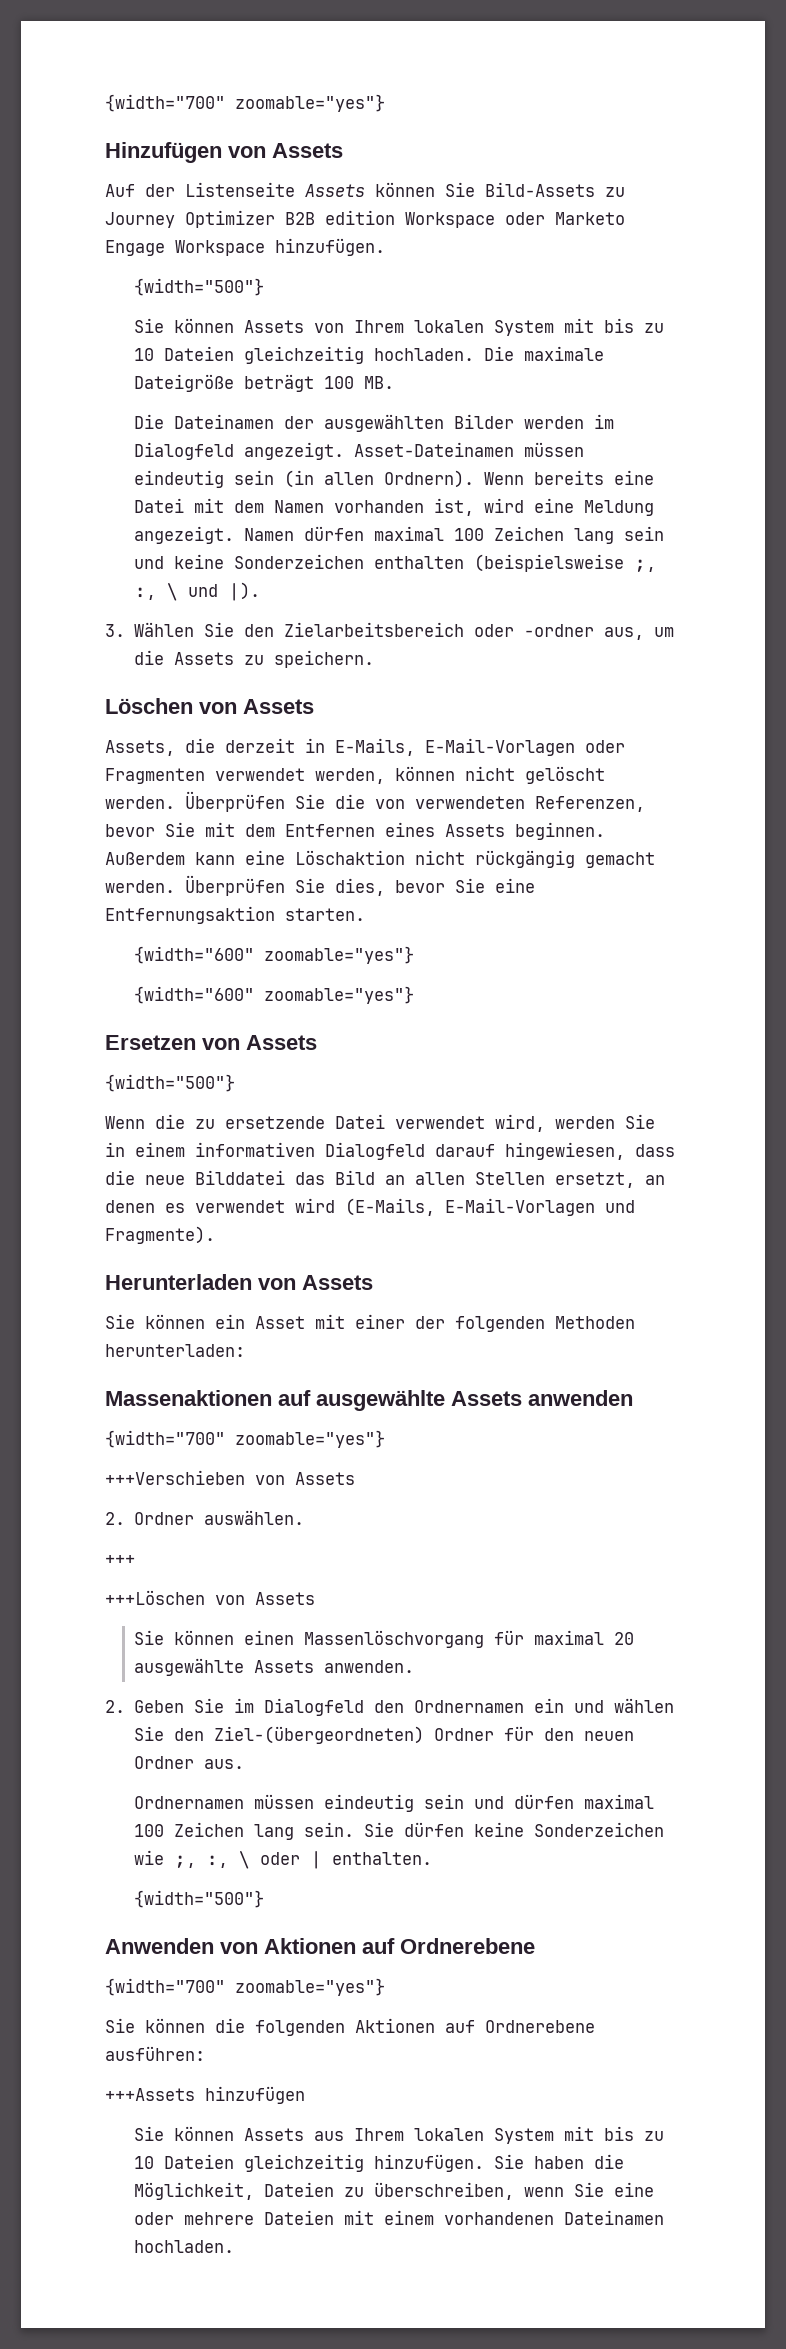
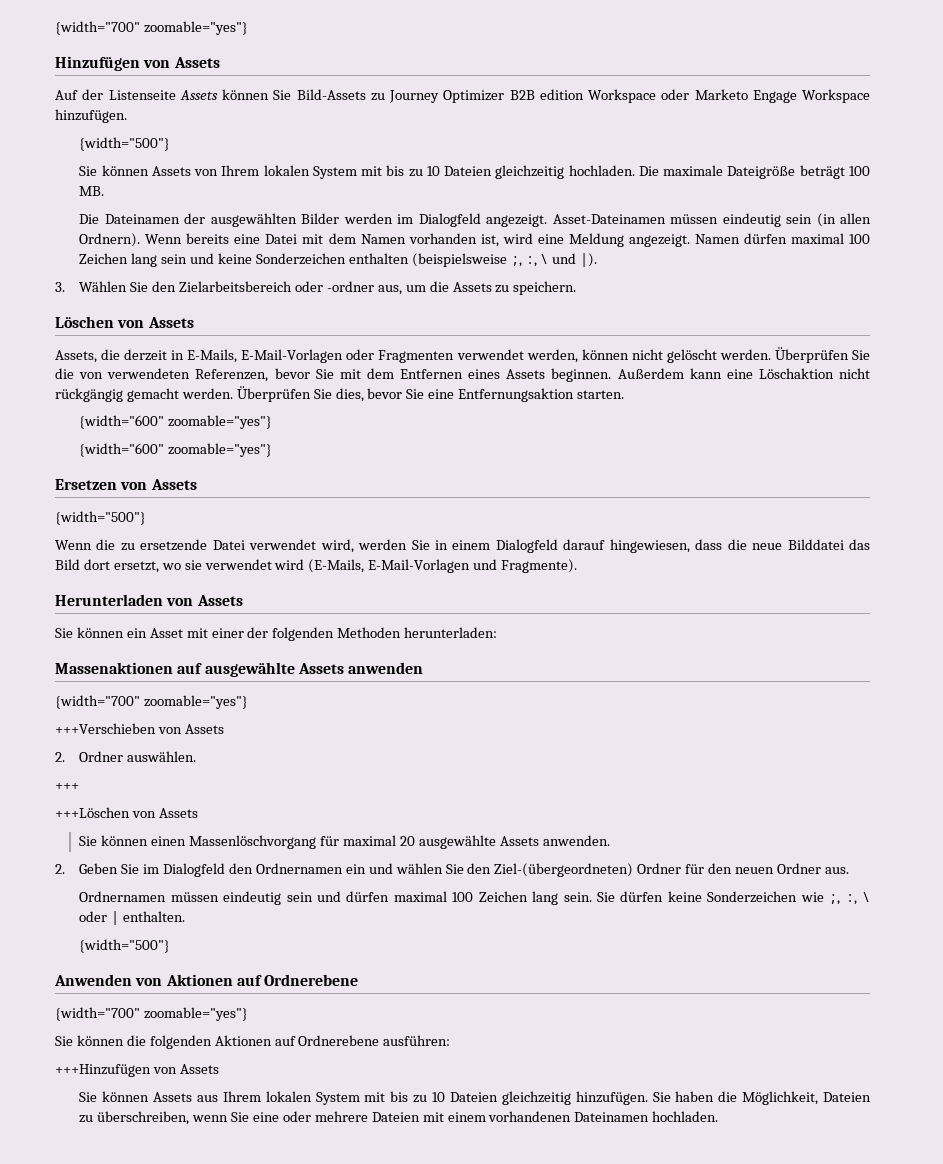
- Wenn die zu ersetzende Datei verwendet wird, werden Sie in einem informativen Dialogfeld darauf hingewiesen, dass die neue Bilddatei das Bild an allen Stellen ersetzt, an denen es verwendet wird (E-Mails, E-Mail-Vorlagen und Fragmente).
+ Wenn die zu ersetzende Datei verwendet wird, werden Sie in einem Dialogfeld darauf hingewiesen, dass die neue Bilddatei das Bild dort ersetzt, wo sie verwendet wird (E-Mails, E-Mail-Vorlagen und Fragmente).
- +++Assets hinzufügen
+ +++Hinzufügen von Assets

